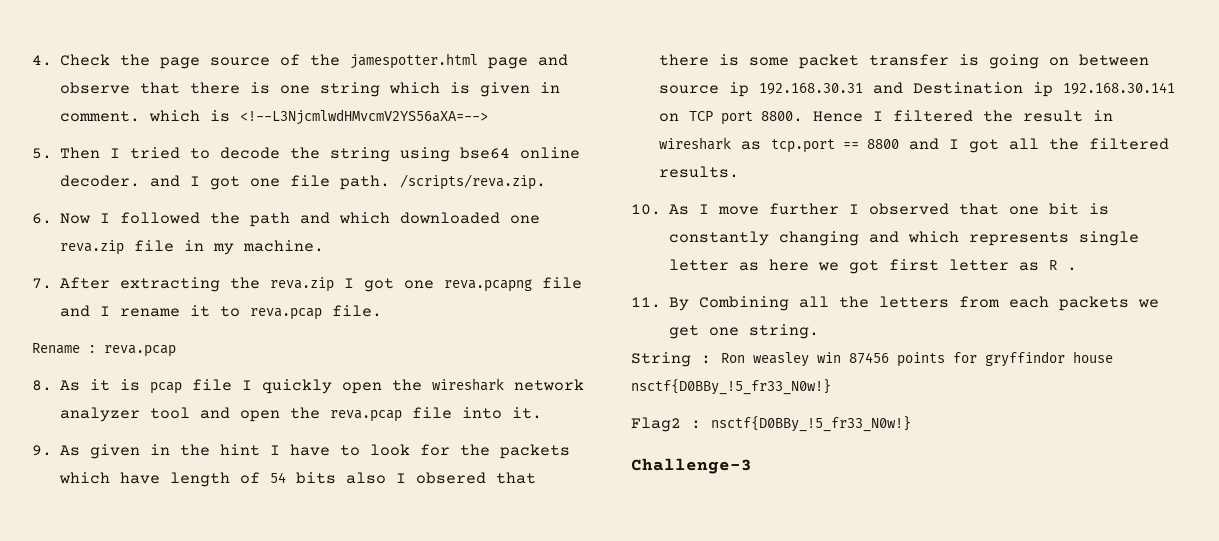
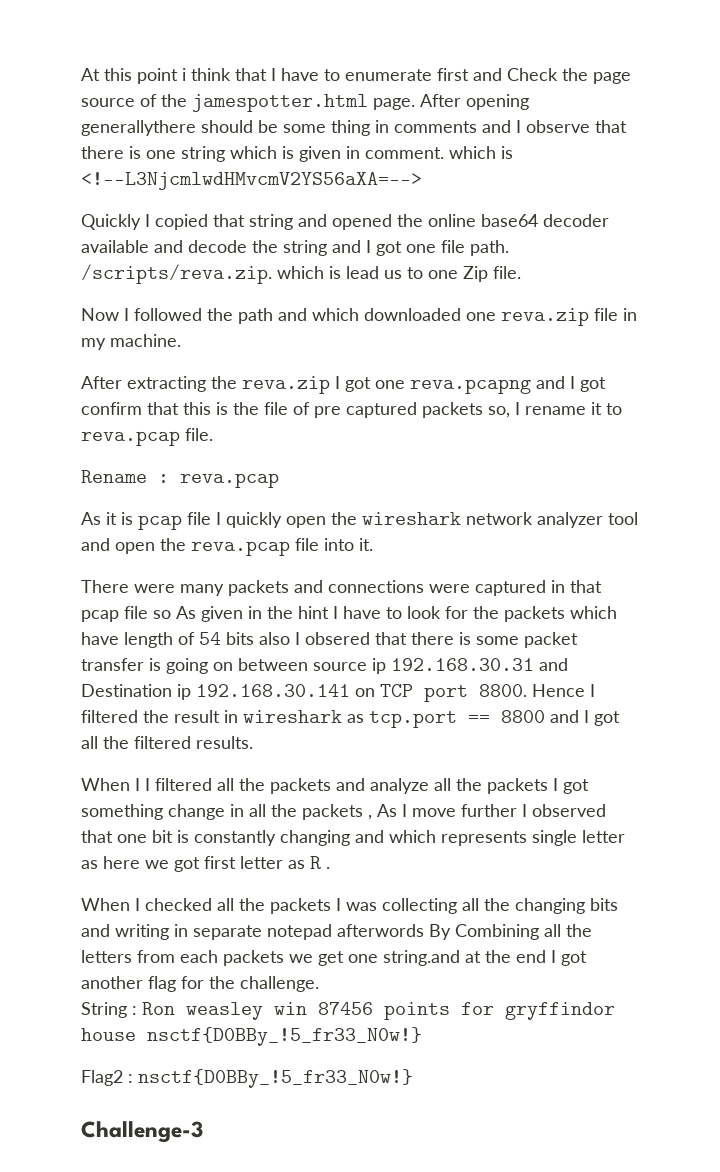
- 4. Check the page source of the jamespotter.html page and observe that there is one string which is given in comment. which is <!--L3NjcmlwdHMvcmV2YS56aXA=-->
+ At this point i think that I have to enumerate first and Check the page source of the jamespotter.html page. After opening generallythere should be some thing in comments and I observe that there is one string which is given in comment. which is <!--L3NjcmlwdHMvcmV2YS56aXA=-->
- 5. Then I tried to decode the string using bse64 online decoder. and I got one file path.
+ Quickly I copied that string and opened the online base64 decoder available and decode the string and I got one file path.
- /scripts/reva.zip.
- 6. Now I followed the path and which downloaded one reva.zip file in my machine.
+ /scripts/reva.zip. which is lead us to one Zip file.
+ Now I followed the path and which downloaded one reva.zip file in my machine.
- 7. After extracting the reva.zip I got one reva.pcapng file and I rename it to reva.pcap file.
+ After extracting the reva.zip I got one reva.pcapng and I got confirm that this is the file of pre captured packets so, I rename it to reva.pcap file.
- 8. As it is pcap file I quickly open the wireshark network analyzer tool and open the reva.pcap file into it.
+ As it is pcap file I quickly open the wireshark network analyzer tool and open the reva.pcap file into it.
- 9. As given in the hint I have to look for the packets which have length of 54 bits also I obsered that there is some packet transfer is going on between source ip 192.168.30.31 and Destination ip 192.168.30.141 on TCP port 8800.
+ There were many packets and connections were captured in that pcap file so As given in the hint I have to look for the packets which have length of 54 bits also I obsered that there is some packet transfer is going on between source ip 192.168.30.31 and Destination ip 192.168.30.141 on TCP port 8800.
- 10. As I move further I observed that one bit is constantly changing and which represents single letter as here we got first letter as R .
+ When I I filtered all the packets and analyze all the packets I got something change in all the packets , As I move further I observed that one bit is constantly changing and which represents single letter as here we got first letter as R .
- 11. By Combining all the letters from each packets we get one string.
+ When I checked all the packets I was collecting all the changing bits and writing in separate notepad afterwords By Combining all the letters from each packets we get one string.and at the end I got another flag for the challenge.

